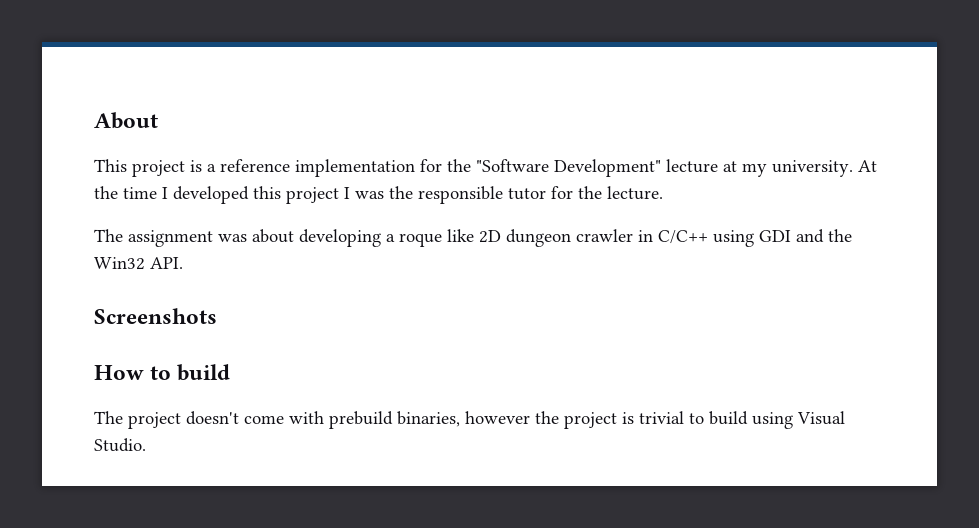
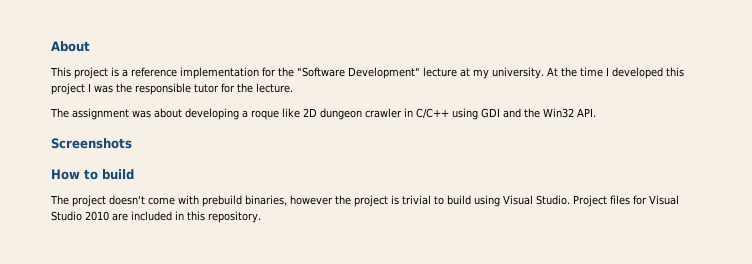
+ Project files for Visual Studio 2010 are included in this repository.

